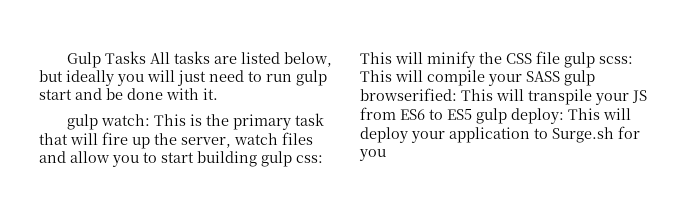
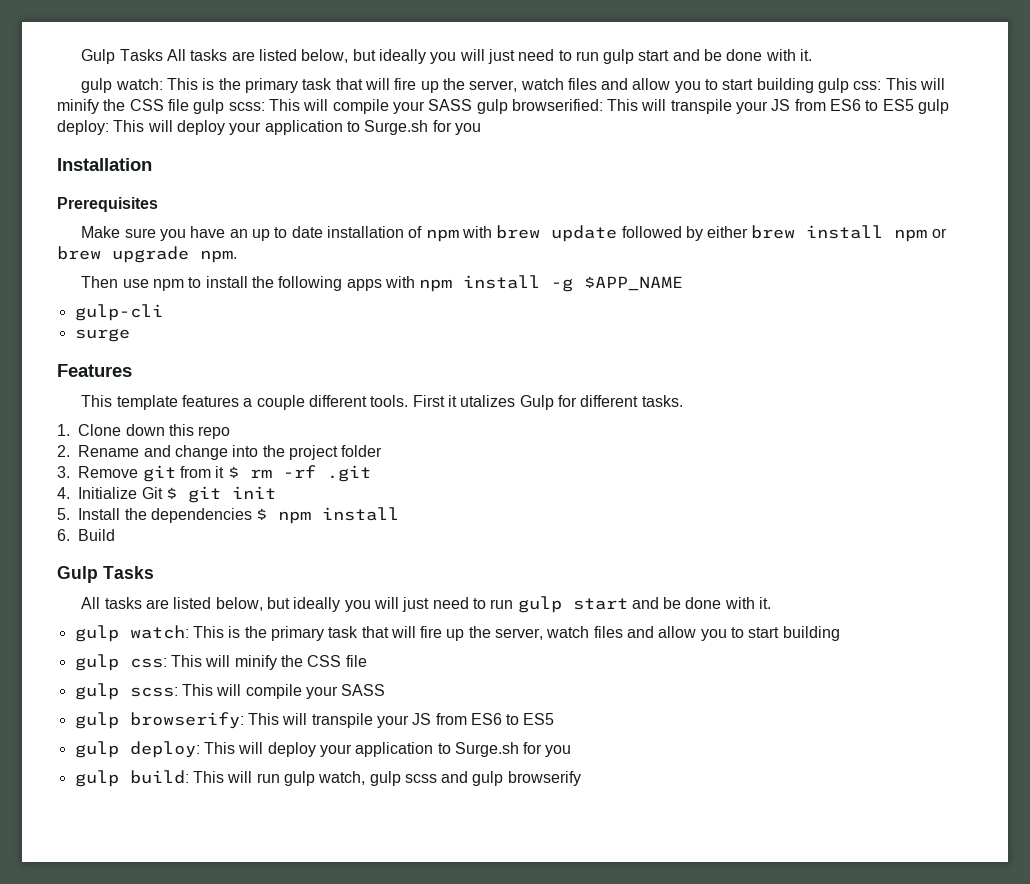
+ Installation
+ Prerequisites
+ Make sure you have an up to date installation of npm with brew update followed by either brew install npm or brew upgrade npm.
+ Then use npm to install the following apps with npm install -g $APP_NAME
+ gulp-cli
+ surge
+ Features
+ This template features a couple different tools. First it utalizes Gulp for different tasks.
+ 1. Clone down this repo
+ 2. Rename and change into the project folder
+ 3. Remove git from it $ rm -rf .git
+ 4. Initialize Git $ git init
+ 5. Install the dependencies $ npm install
+ 6. Build
+ Gulp Tasks
+ All tasks are listed below, but ideally you will just need to run gulp start and be done with it.
+ gulp watch: This is the primary task that will fire up the server, watch files and allow you to start building
+ gulp css: This will minify the CSS file
+ gulp scss: This will compile your SASS
+ gulp browserify: This will transpile your JS from ES6 to ES5
+ gulp deploy: This will deploy your application to Surge.sh for you
+ gulp build: This will run gulp watch, gulp scss and gulp browserify

